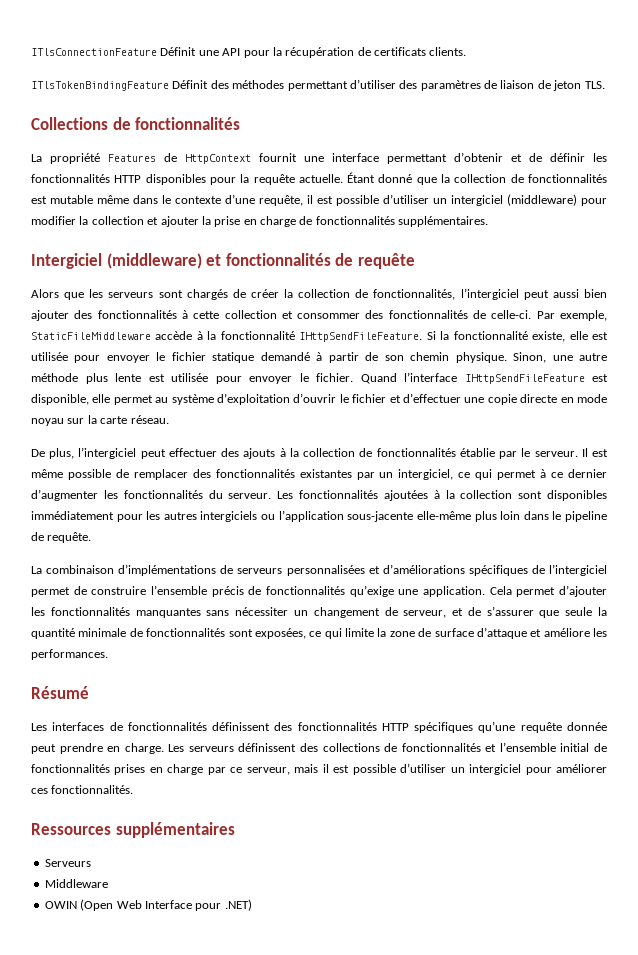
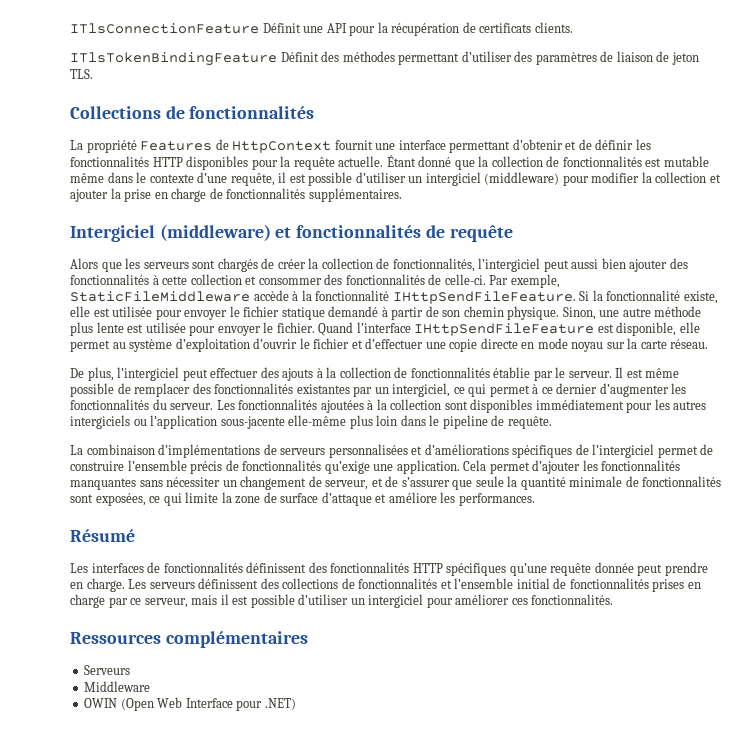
- Ressources supplémentaires
+ Ressources complémentaires

